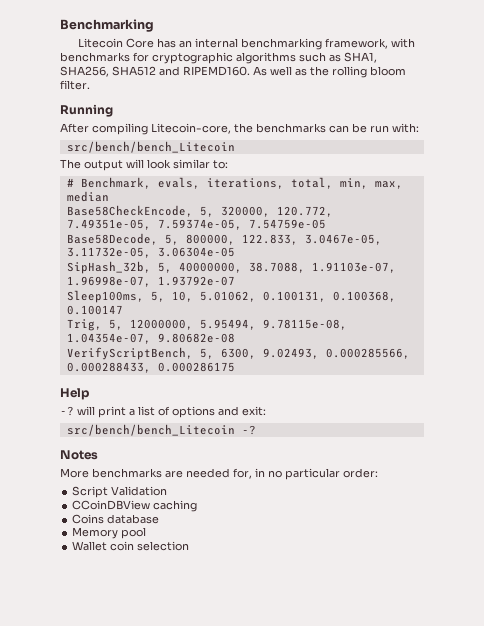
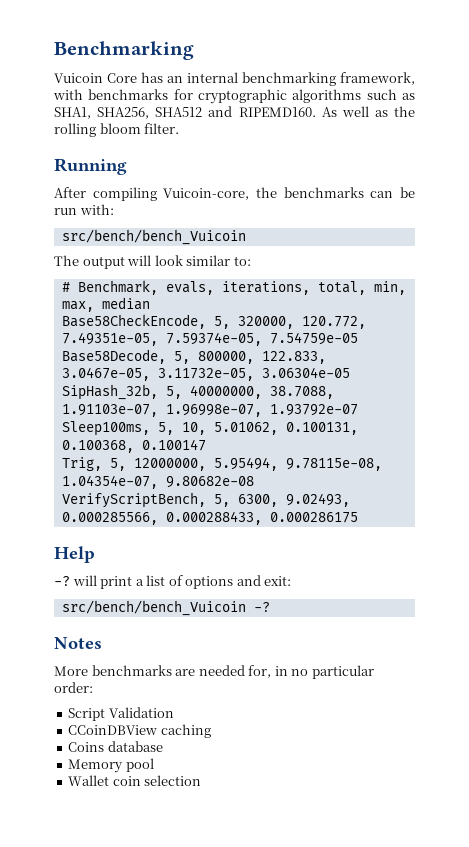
- Litecoin Core has an internal benchmarking framework, with benchmarks for cryptographic algorithms such as SHA1, SHA256, SHA512 and RIPEMD160.
+ Vuicoin Core has an internal benchmarking framework, with benchmarks for cryptographic algorithms such as SHA1, SHA256, SHA512 and RIPEMD160.
- After compiling Litecoin-core, the benchmarks can be run with:
- src/bench/bench_Litecoin
+ After compiling Vuicoin-core, the benchmarks can be run with:
+ src/bench/bench_Vuicoin
- src/bench/bench_Litecoin -?
+ src/bench/bench_Vuicoin -?

